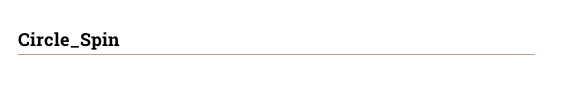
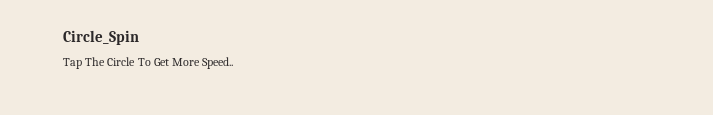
+ Tap The Circle To Get More Speed..

